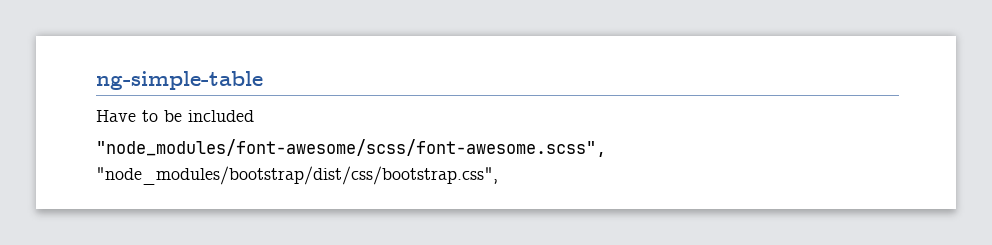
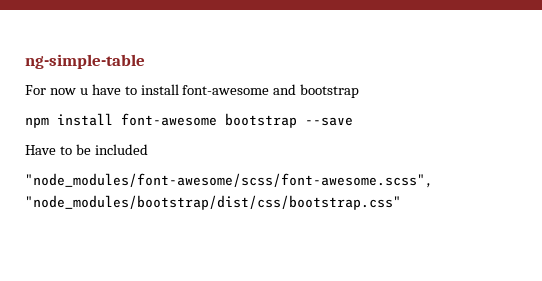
+ For now u have to install font-awesome and bootstrap
+ npm install font-awesome bootstrap --save
- "node_modules/font-awesome/scss/font-awesome.scss", "node_modules/bootstrap/dist/css/bootstrap.css",
+ "node_modules/font-awesome/scss/font-awesome.scss", "node_modules/bootstrap/dist/css/bootstrap.css"

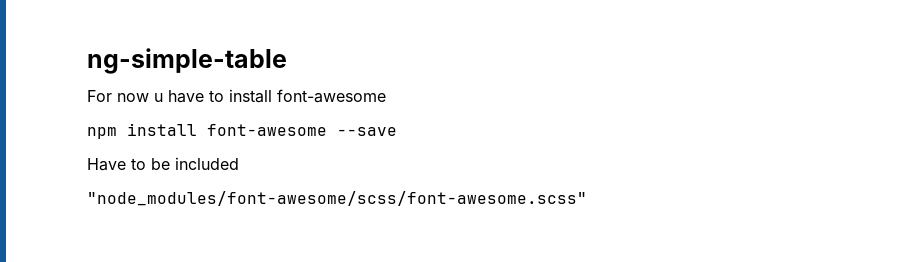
- For now u have to install font-awesome and bootstrap
+ For now u have to install font-awesome
- npm install font-awesome bootstrap --save
+ npm install font-awesome --save
- "node_modules/font-awesome/scss/font-awesome.scss", "node_modules/bootstrap/dist/css/bootstrap.css"
+ "node_modules/font-awesome/scss/font-awesome.scss"

